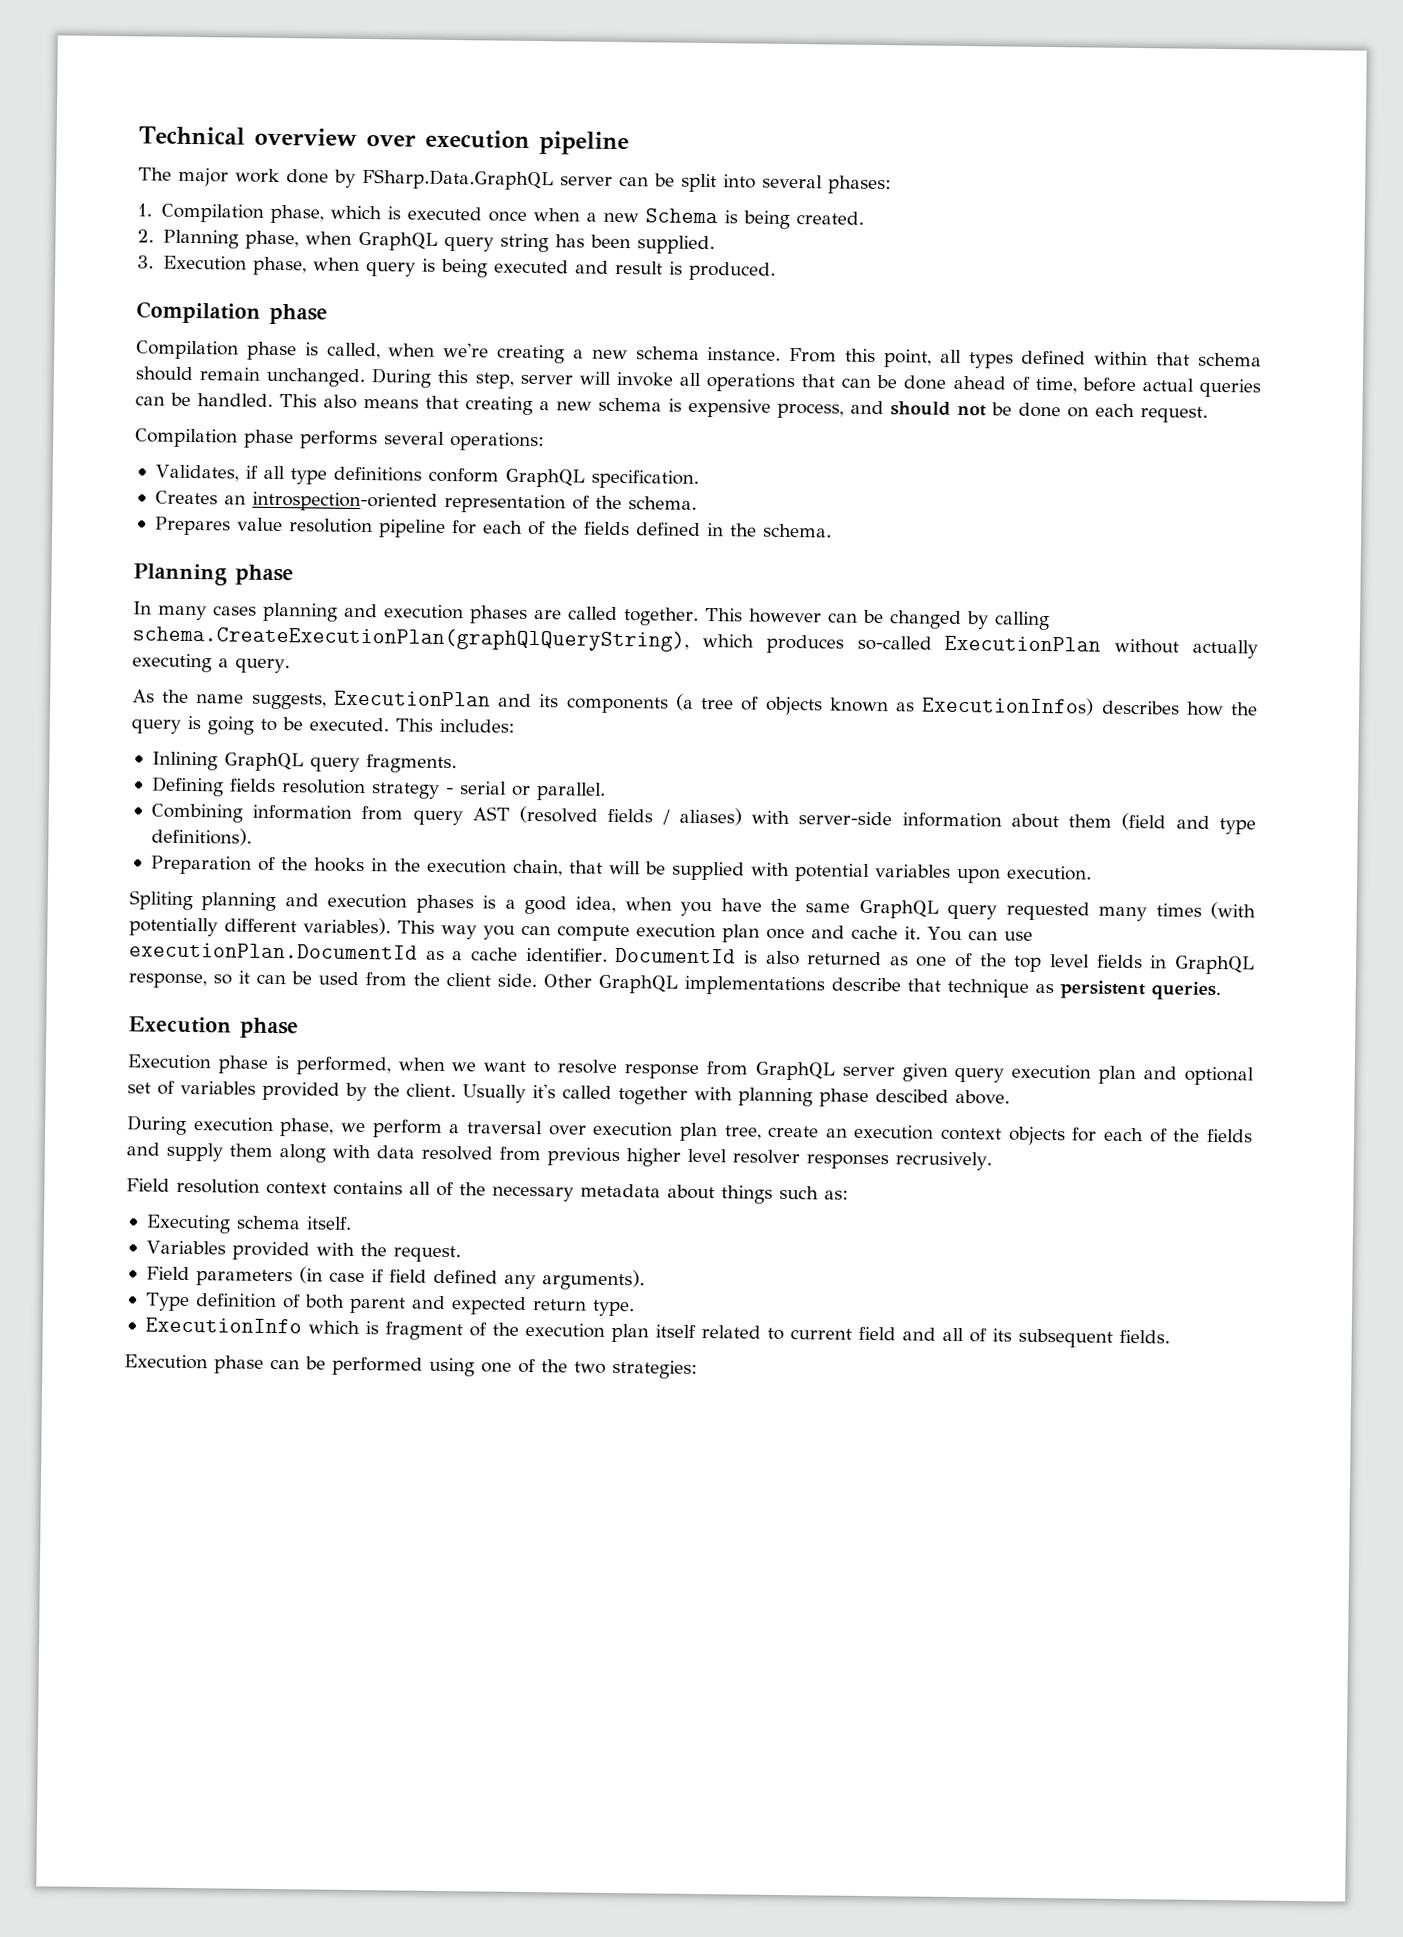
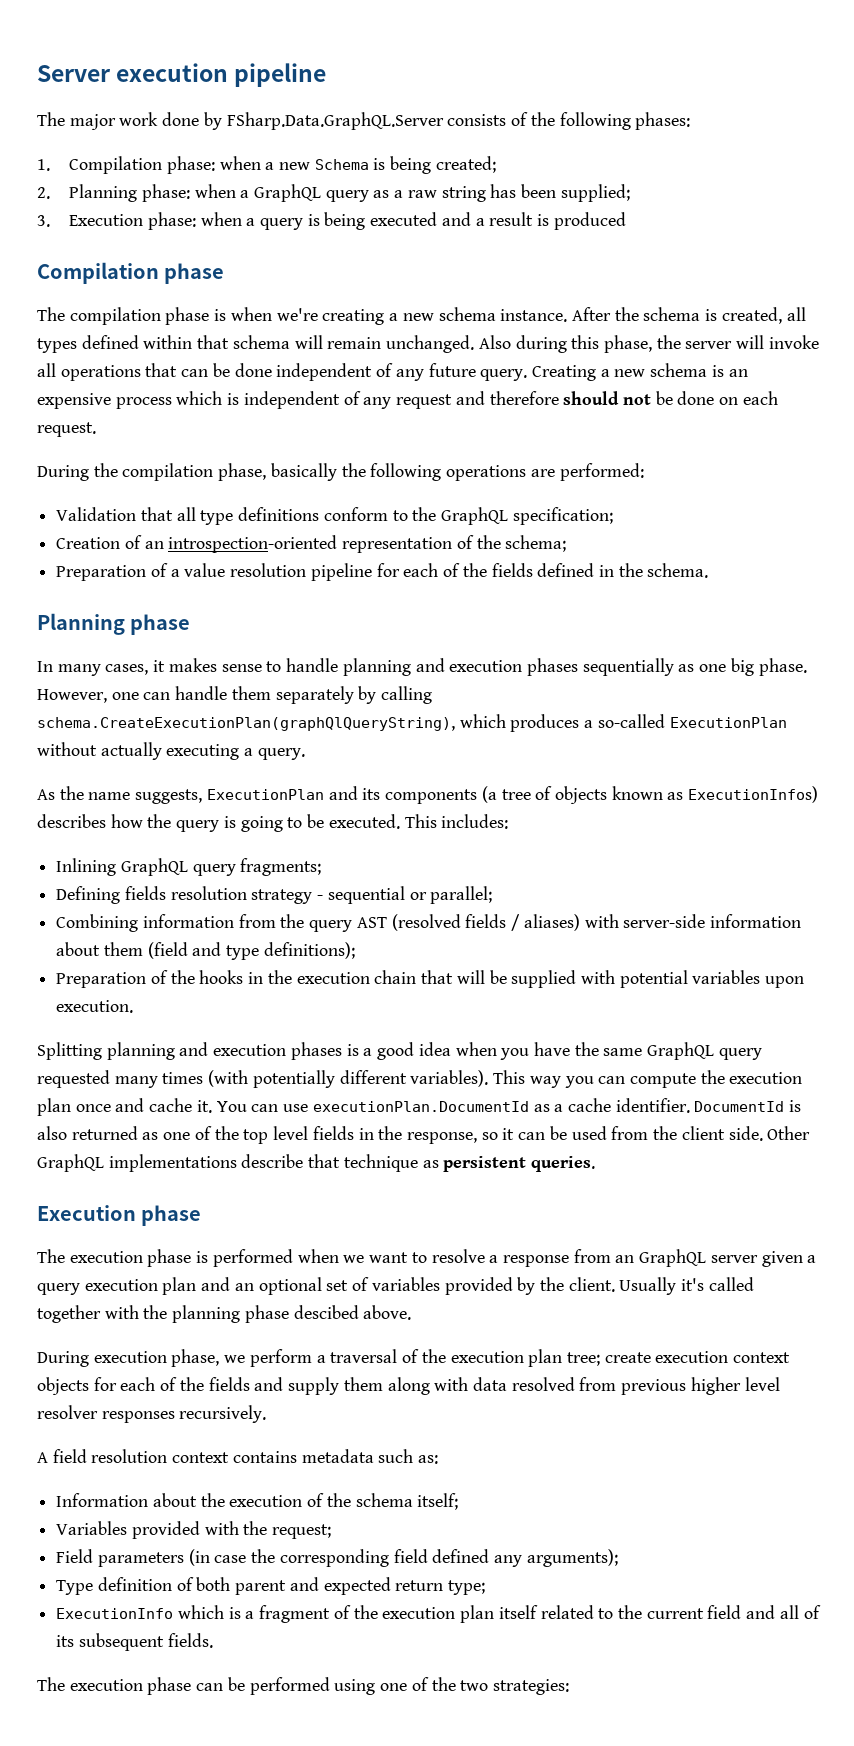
- Technical overview over execution pipeline
+ Server execution pipeline
- The major work done by FSharp.Data.GraphQL server can be split into several phases:
- 1. Compilation phase, which is executed once when a new Schema is being created.
+ The major work done by FSharp.Data.GraphQL.Server consists of the following phases:
+ 1. Compilation phase: when a new Schema is being created;
- 2. Planning phase, when GraphQL query string has been supplied.
+ 2. Planning phase: when a GraphQL query as a raw string has been supplied;
- 3. Execution phase, when query is being executed and result is produced.
+ 3. Execution phase: when a query is being executed and a result is produced
- Compilation phase is called, when we're creating a new schema instance.
+ The compilation phase is when we're creating a new schema instance.
- From this point, all types defined within that schema should remain unchanged.
+ After the schema is created, all types defined within that schema will remain unchanged.
- During this step, server will invoke all operations that can be done ahead of time, before actual queries can be handled. This also means that creating a new schema is expensive process, and should not be done on each request.
+ Also during this phase, the server will invoke all operations that can be done independent of any future query. Creating a new schema is an expensive process which is independent of any request and therefore should not be done on each request.
- Compilation phase performs several operations:
- Validates, if all type definitions conform GraphQL specification.
- Creates an introspection-oriented representation of the schema.
- Prepares value resolution pipeline for each of the fields defined in the schema.
+ During the compilation phase, basically the following operations are performed:
+ Validation that all type definitions conform to the GraphQL specification;
+ Creation of an introspection-oriented representation of the schema;
+ Preparation of a value resolution pipeline for each of the fields defined in the schema.
- In many cases planning and execution phases are called together. This however can be changed by calling schema.CreateExecutionPlan(graphQlQueryString), which produces so-called ExecutionPlan without actually executing a query.
+ In many cases, it makes sense to handle planning and execution phases sequentially as one big phase. However, one can handle them separately by calling schema.CreateExecutionPlan(graphQlQueryString), which produces a so-called ExecutionPlan without actually executing a query.
- Inlining GraphQL query fragments.
+ Inlining GraphQL query fragments;
- Defining fields resolution strategy - serial or parallel.
+ Defining fields resolution strategy - sequential or parallel;
- Combining information from query AST (resolved fields / aliases) with server-side information about them (field and type definitions).
+ Combining information from the query AST (resolved fields / aliases) with server-side information about them (field and type definitions);
- Preparation of the hooks in the execution chain, that will be supplied with potential variables upon execution.
+ Preparation of the hooks in the execution chain that will be supplied with potential variables upon execution.
- Spliting planning and execution phases is a good idea, when you have the same GraphQL query requested many times (with potentially different variables).
+ Splitting planning and execution phases is a good idea when you have the same GraphQL query requested many times (with potentially different variables).
- This way you can compute execution plan once and cache it.
+ This way you can compute the execution plan once and cache it.
- DocumentId is also returned as one of the top level fields in GraphQL response, so it can be used from the client side.
+ DocumentId is also returned as one of the top level fields in the response, so it can be used from the client side.
- Execution phase is performed, when we want to resolve response from GraphQL server given query execution plan and optional set of variables provided by the client.
+ The execution phase is performed when we want to resolve a response from an GraphQL server given a query execution plan and an optional set of variables provided by the client.
- Usually it's called together with planning phase descibed above.
+ Usually it's called together with the planning phase descibed above.
- During execution phase, we perform a traversal over execution plan tree, create an execution context objects for each of the fields and supply them along with data resolved from previous higher level resolver responses recrusively.
- Field resolution context contains all of the necessary metadata about things such as:
- Executing schema itself.
+ During execution phase, we perform a traversal of the execution plan tree; create execution context objects for each of the fields and supply them along with data resolved from previous higher level resolver responses recursively.
+ A field resolution context contains metadata such as:
+ Information about the execution of the schema itself;
- Variables provided with the request.
+ Variables provided with the request;
- Field parameters (in case if field defined any arguments).
+ Field parameters (in case the corresponding field defined any arguments);
- Type definition of both parent and expected return type.
+ Type definition of both parent and expected return type;
- ExecutionInfo which is fragment of the execution plan itself related to current field and all of its subsequent fields.
+ ExecutionInfo which is a fragment of the execution plan itself related to the current field and all of its subsequent fields.
- Execution phase can be performed using one of the two strategies:
+ The execution phase can be performed using one of the two strategies:

